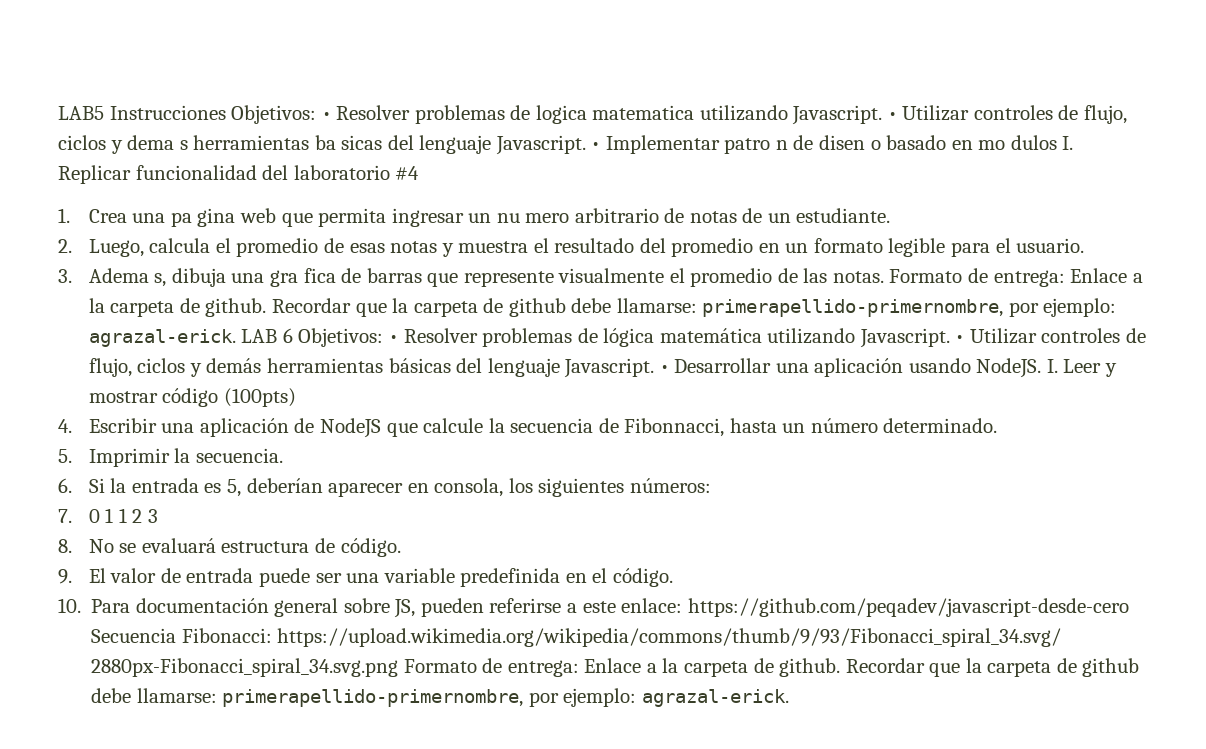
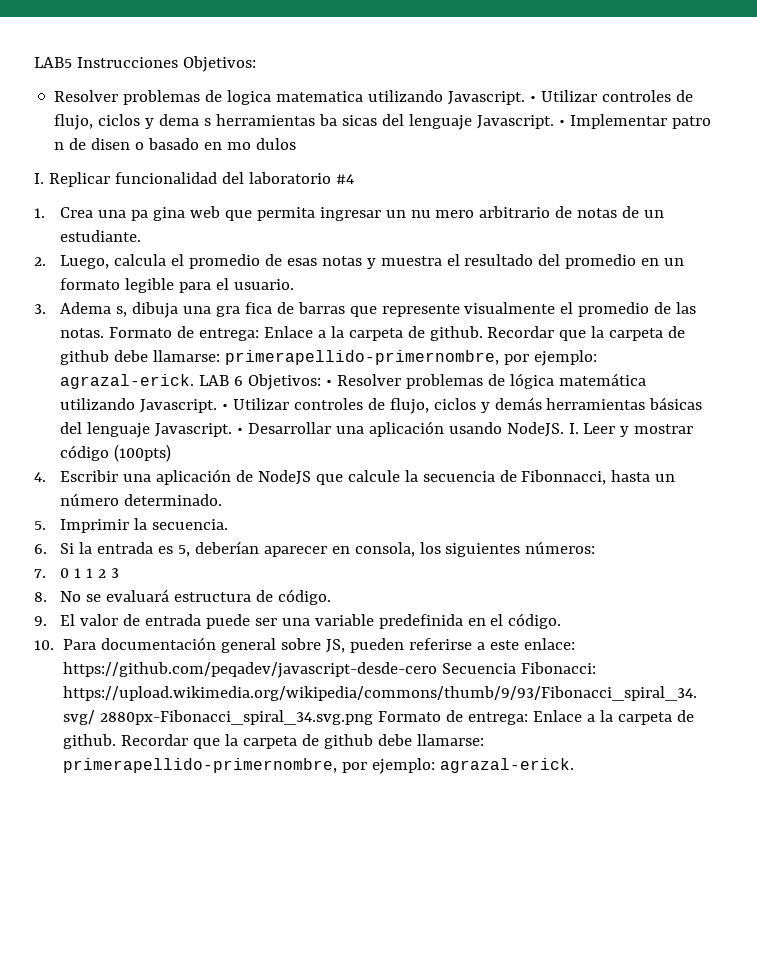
- LAB5 Instrucciones Objetivos: • Resolver problemas de logica matematica utilizando Javascript.
+ LAB5 Instrucciones Objetivos:
+ Resolver problemas de logica matematica utilizando Javascript.
- • Implementar patro n de disen o basado en mo dulos I. Replicar funcionalidad del laboratorio #4
+ • Implementar patro n de disen o basado en mo dulos
+ I. Replicar funcionalidad del laboratorio #4

